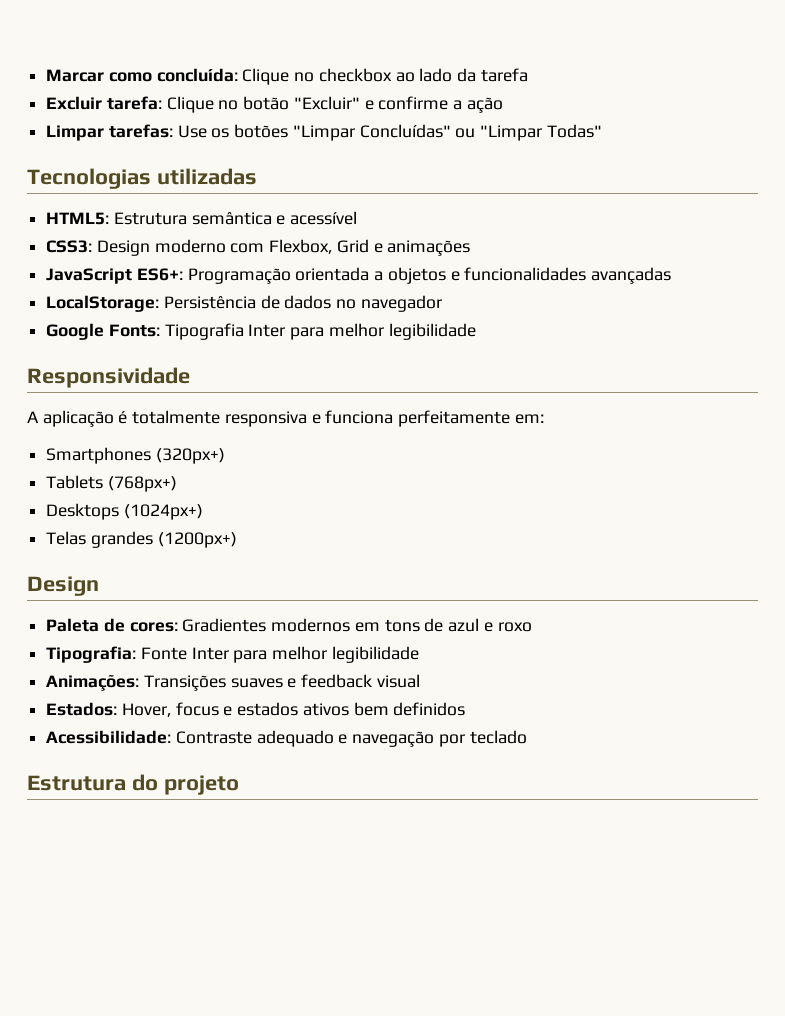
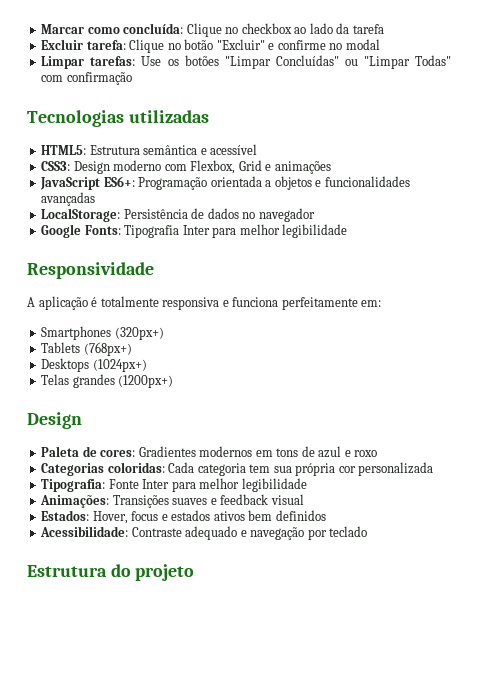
- Excluir tarefa: Clique no botão "Excluir" e confirme a ação
+ Excluir tarefa: Clique no botão "Excluir" e confirme no modal
- Limpar tarefas: Use os botões "Limpar Concluídas" ou "Limpar Todas"
+ Limpar tarefas: Use os botões "Limpar Concluídas" ou "Limpar Todas" com confirmação
+ Categorias coloridas: Cada categoria tem sua própria cor personalizada

